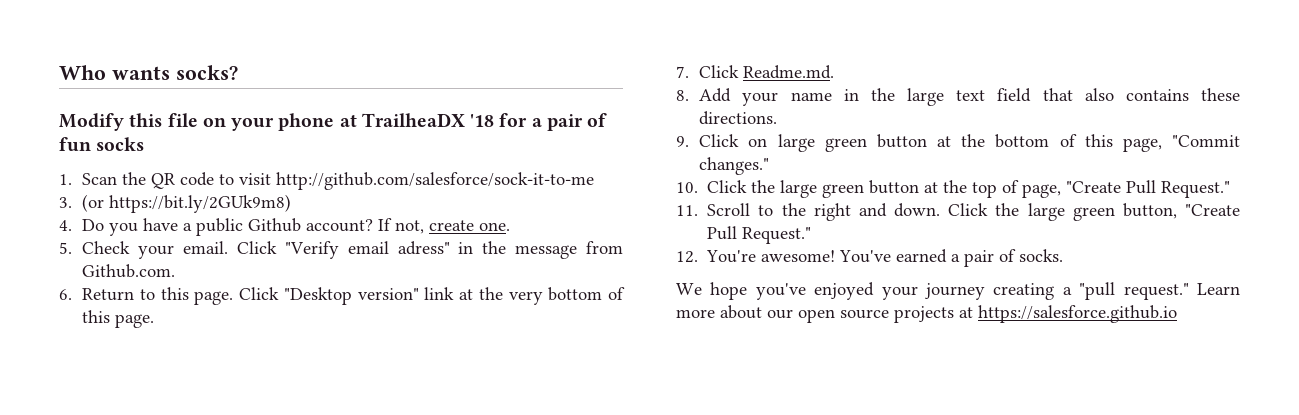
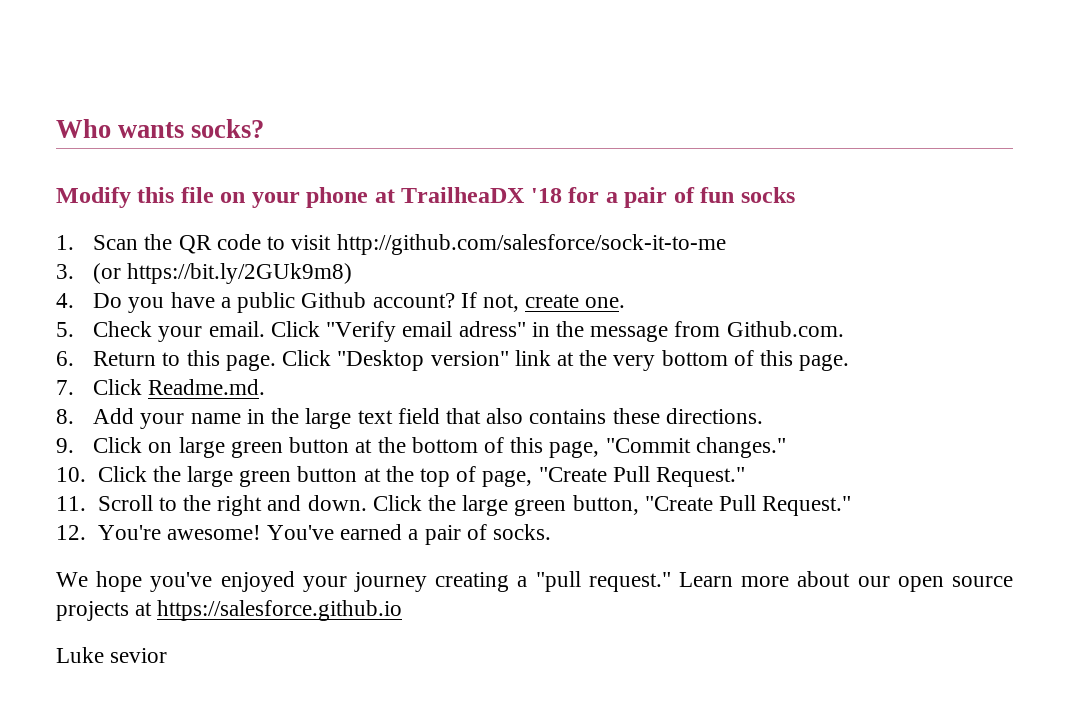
+ Luke sevior

